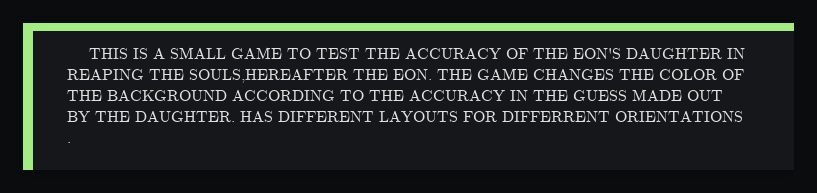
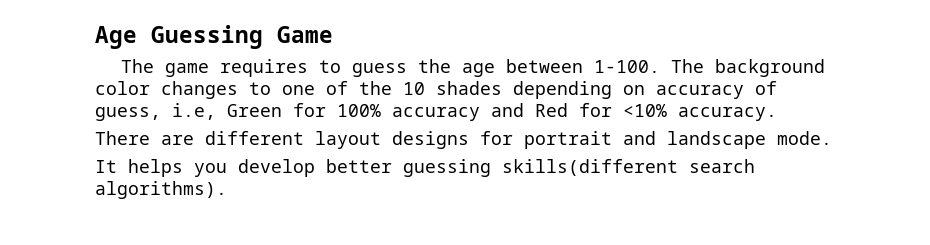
- THIS IS A SMALL GAME TO TEST THE ACCURACY OF THE EON'S DAUGHTER IN REAPING THE SOULS,HEREAFTER THE EON. THE GAME CHANGES THE COLOR OF THE BACKGROUND ACCORDING TO THE ACCURACY IN THE GUESS MADE OUT BY THE DAUGHTER. HAS DIFFERENT LAYOUTS FOR DIFFERRENT ORIENTATIONS .
+ Age Guessing Game
+ The game requires to guess the age between 1-100. The background color changes to one of the 10 shades depending on accuracy of guess, i.e, Green for 100% accuracy and Red for <10% accuracy.
+ There are different layout designs for portrait and landscape mode.
+ It helps you develop better guessing skills(different search algorithms).

